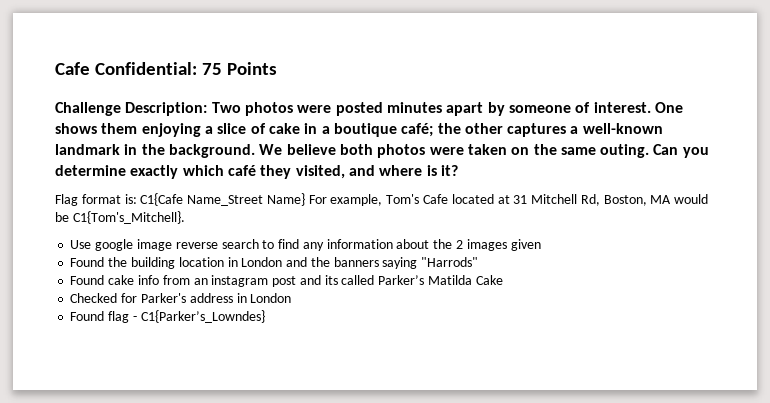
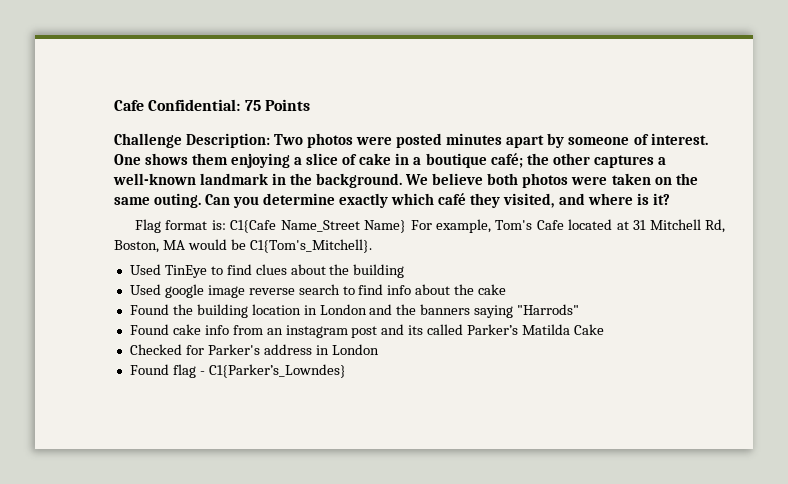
- Use google image reverse search to find any information about the 2 images given
+ Used TinEye to find clues about the building
+ Used google image reverse search to find info about the cake

